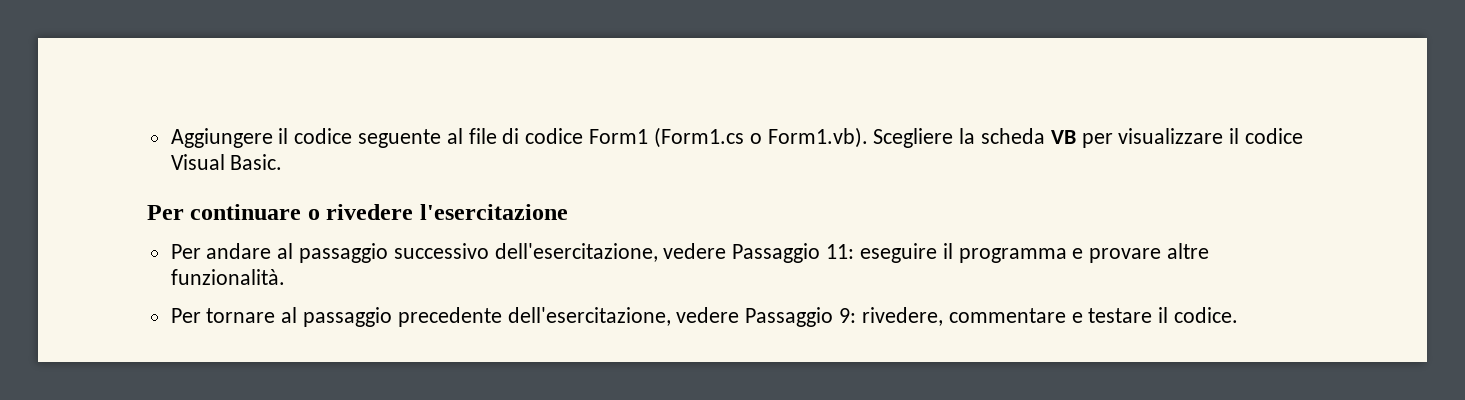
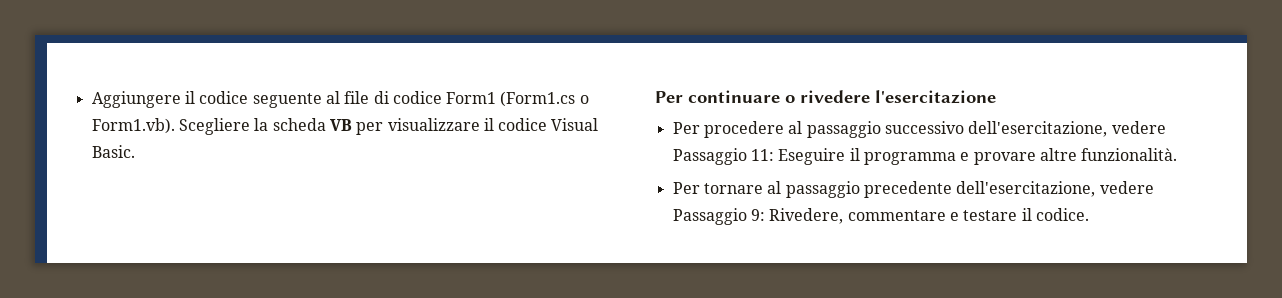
- Per andare al passaggio successivo dell'esercitazione, vedere Passaggio 11: eseguire il programma e provare altre funzionalità.
+ Per procedere al passaggio successivo dell'esercitazione, vedere Passaggio 11: Eseguire il programma e provare altre funzionalità.
- Per tornare al passaggio precedente dell'esercitazione, vedere Passaggio 9: rivedere, commentare e testare il codice.
+ Per tornare al passaggio precedente dell'esercitazione, vedere Passaggio 9: Rivedere, commentare e testare il codice.

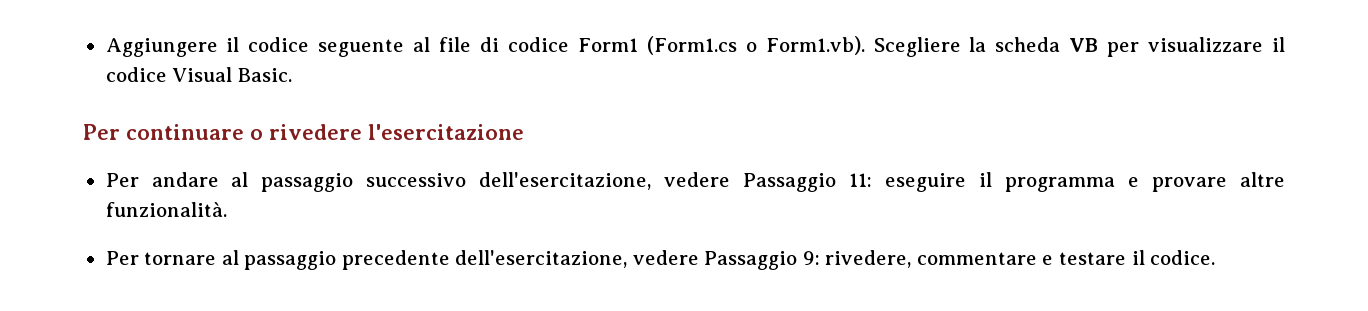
- Per procedere al passaggio successivo dell'esercitazione, vedere Passaggio 11: Eseguire il programma e provare altre funzionalità.
+ Per andare al passaggio successivo dell'esercitazione, vedere Passaggio 11: eseguire il programma e provare altre funzionalità.
- Per tornare al passaggio precedente dell'esercitazione, vedere Passaggio 9: Rivedere, commentare e testare il codice.
+ Per tornare al passaggio precedente dell'esercitazione, vedere Passaggio 9: rivedere, commentare e testare il codice.

